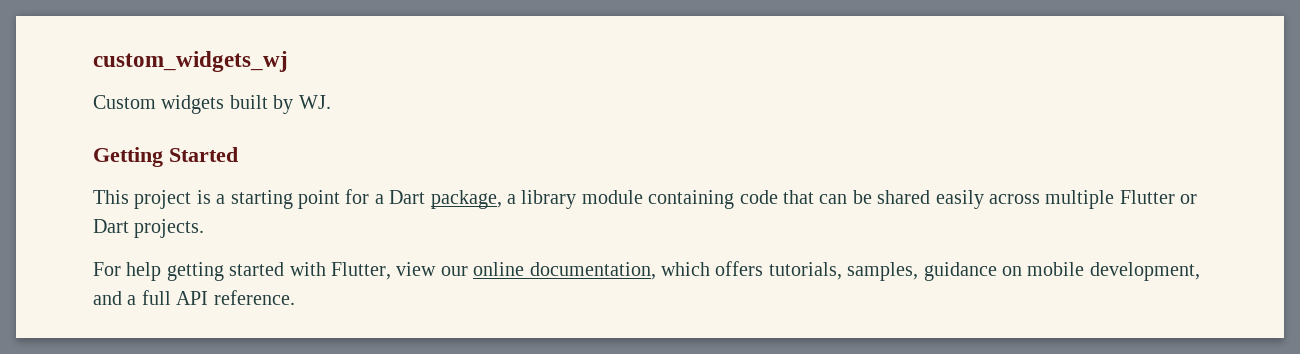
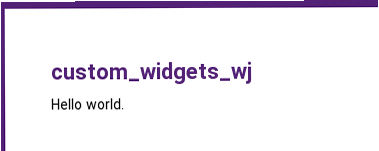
- Custom widgets built by WJ.
- Getting Started
- This project is a starting point for a Dart package, a library module containing code that can be shared easily across multiple Flutter or Dart projects.
- For help getting started with Flutter, view our online documentation, which offers tutorials, samples, guidance on mobile development, and a full API reference.
+ Hello world.

